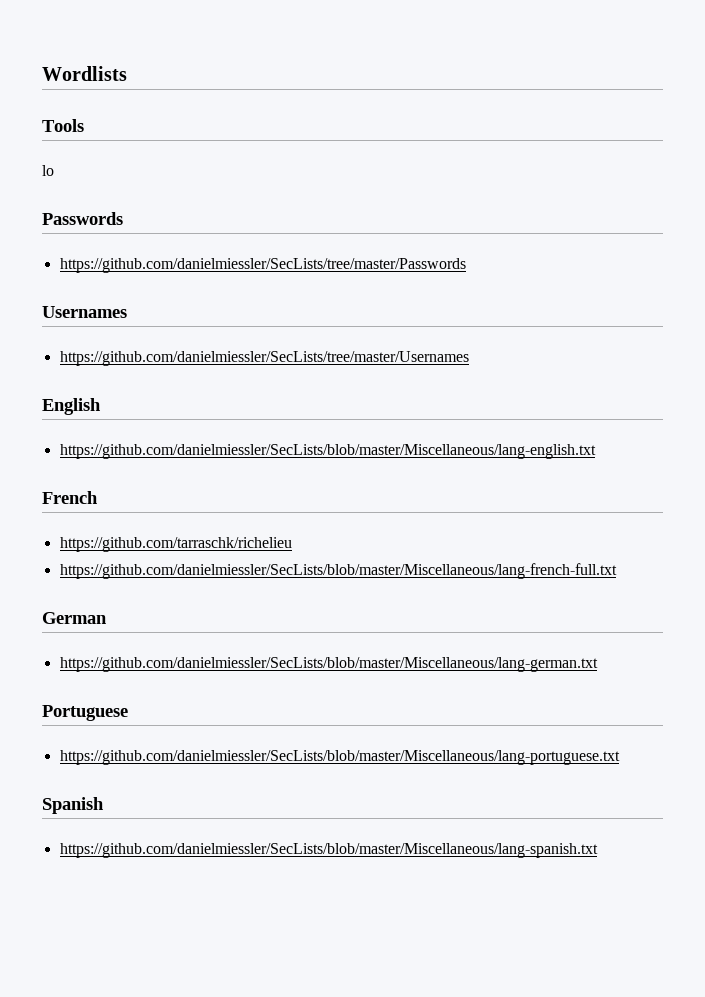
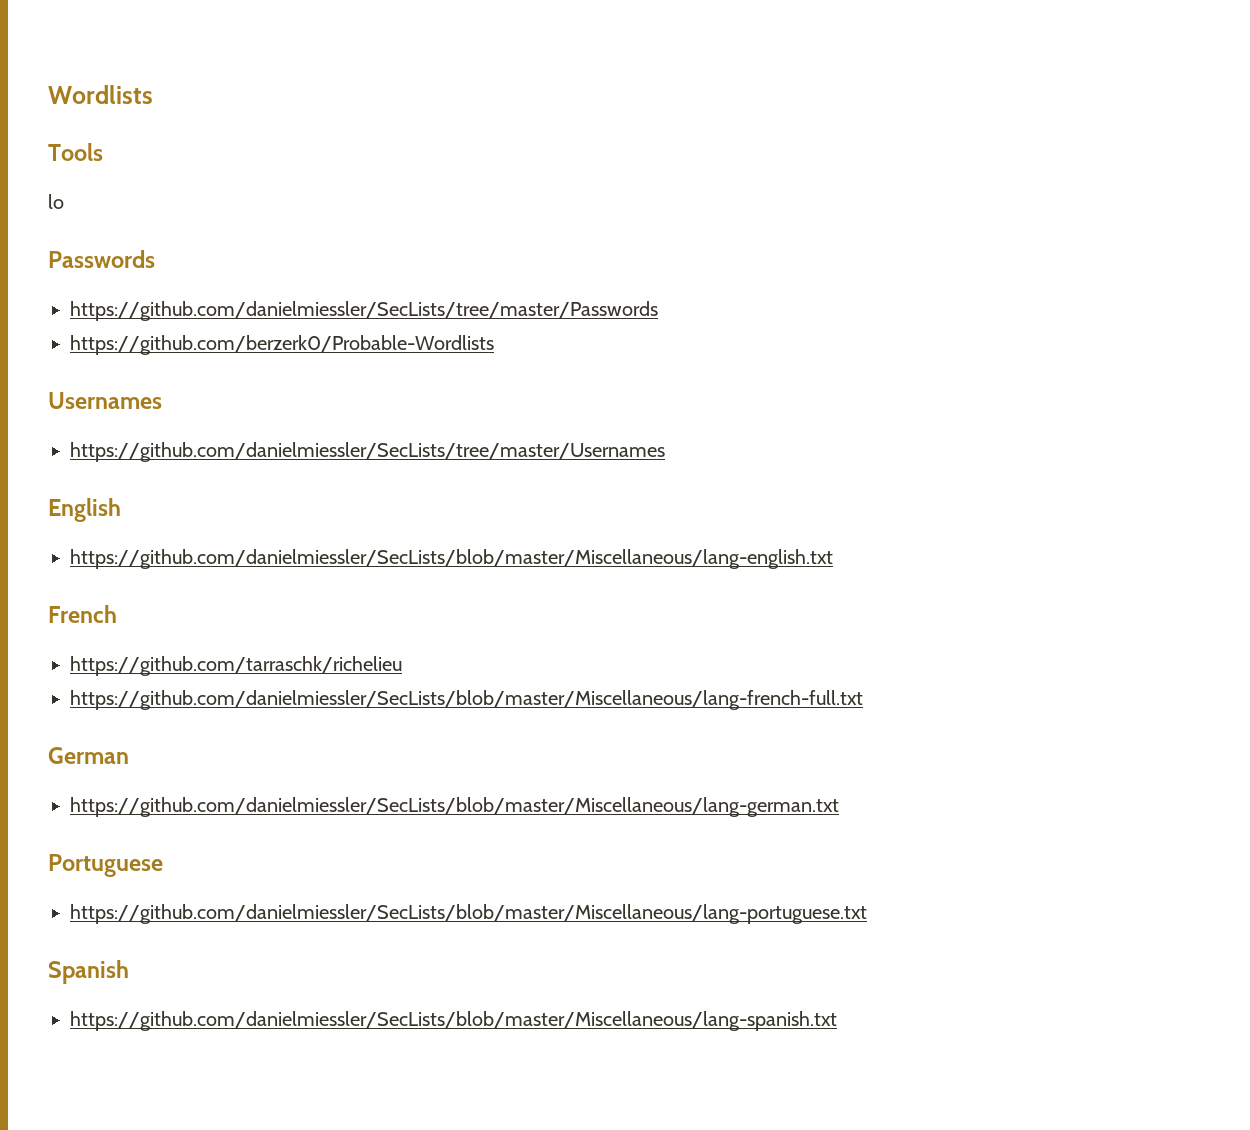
+ https://github.com/berzerk0/Probable-Wordlists

